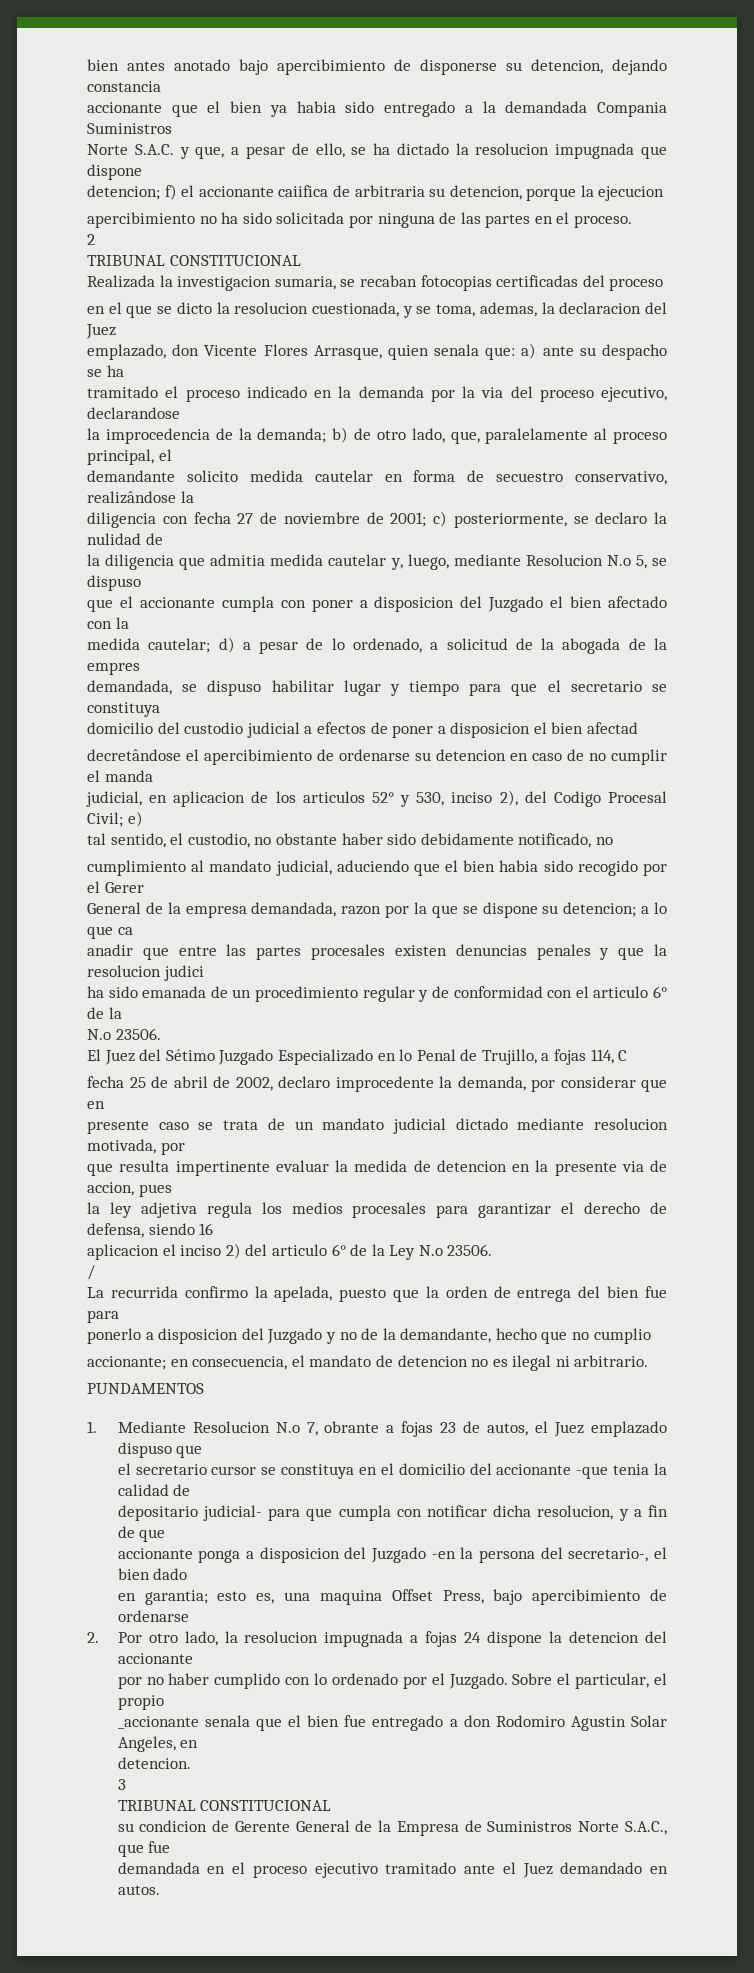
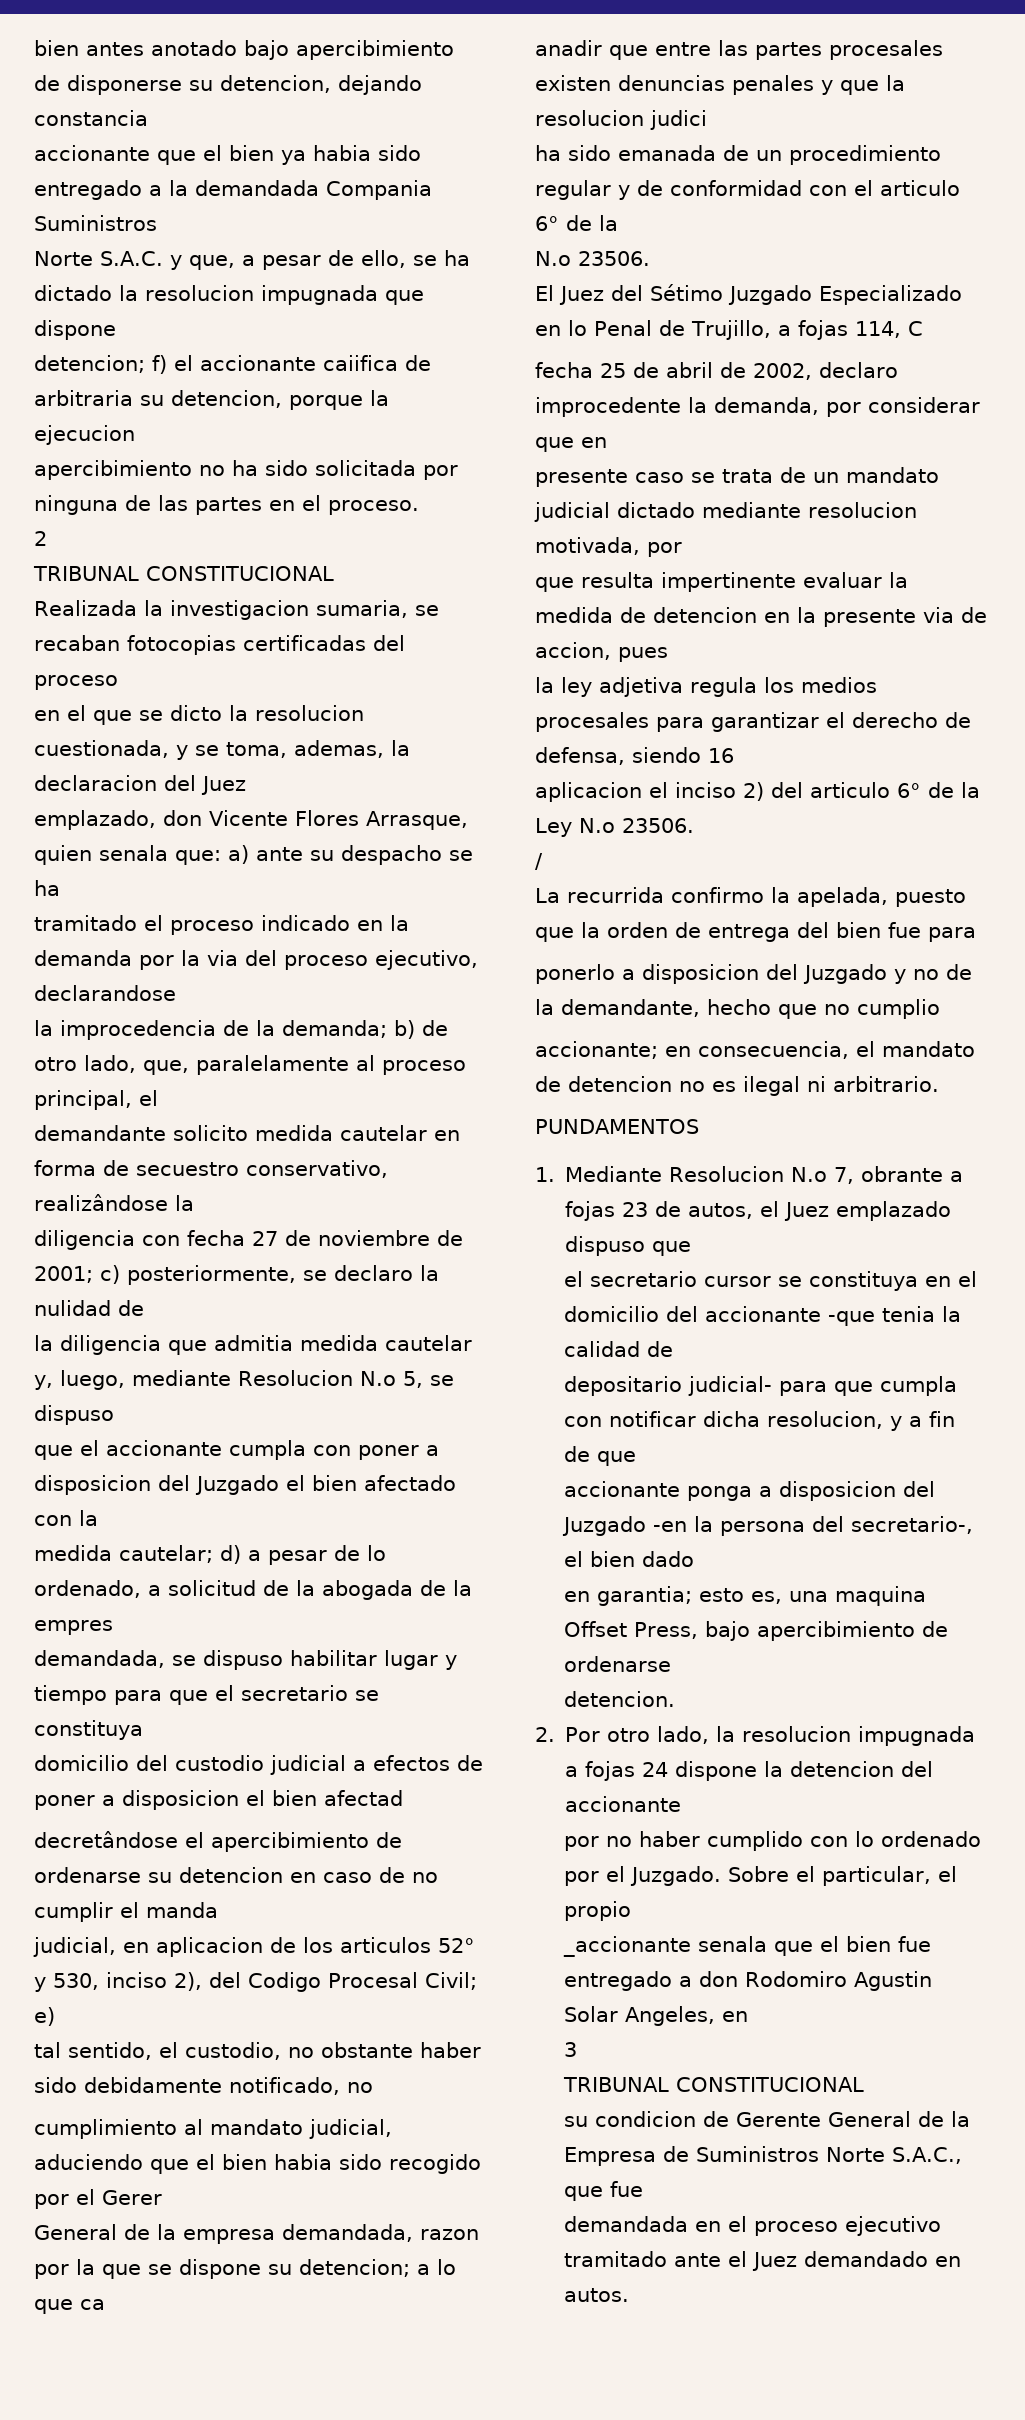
+ detencion.
- detencion.

